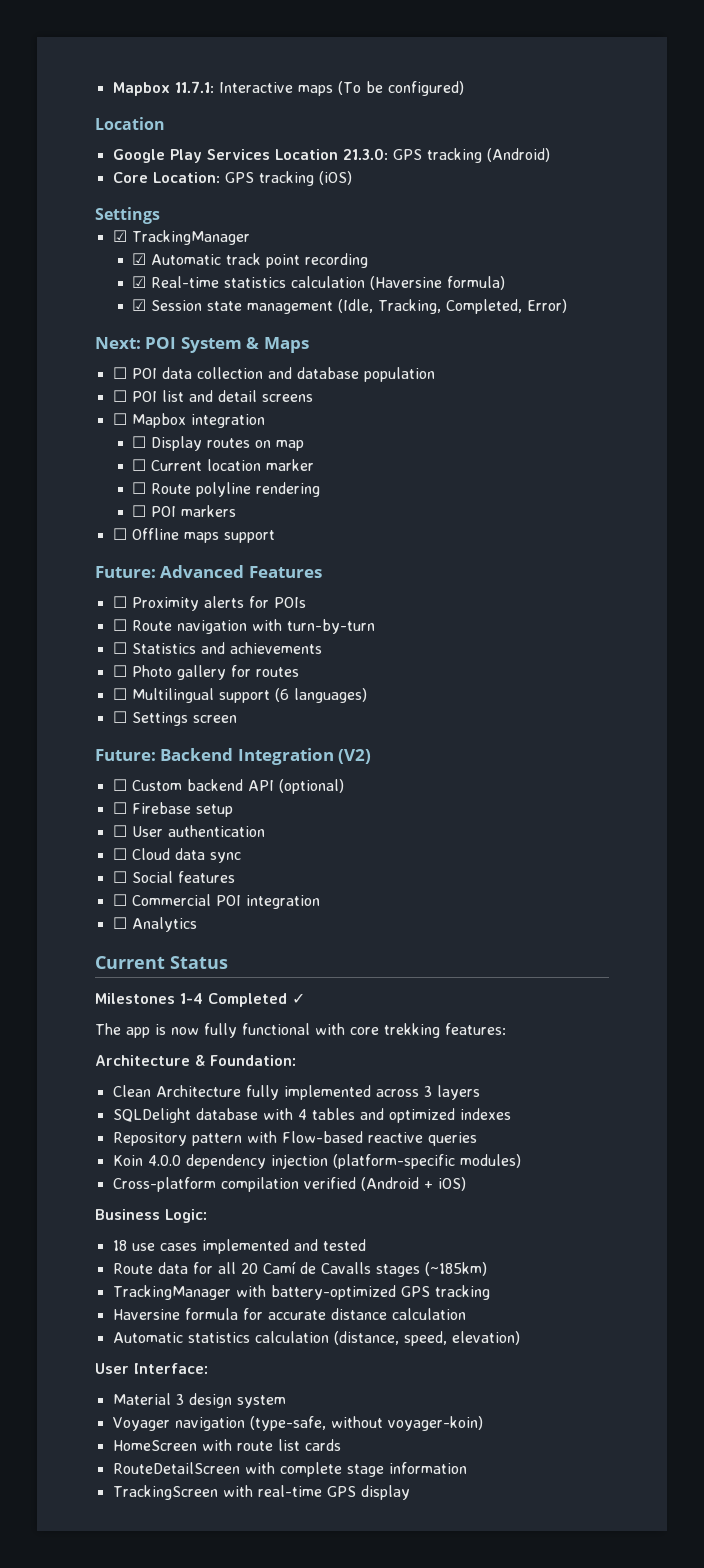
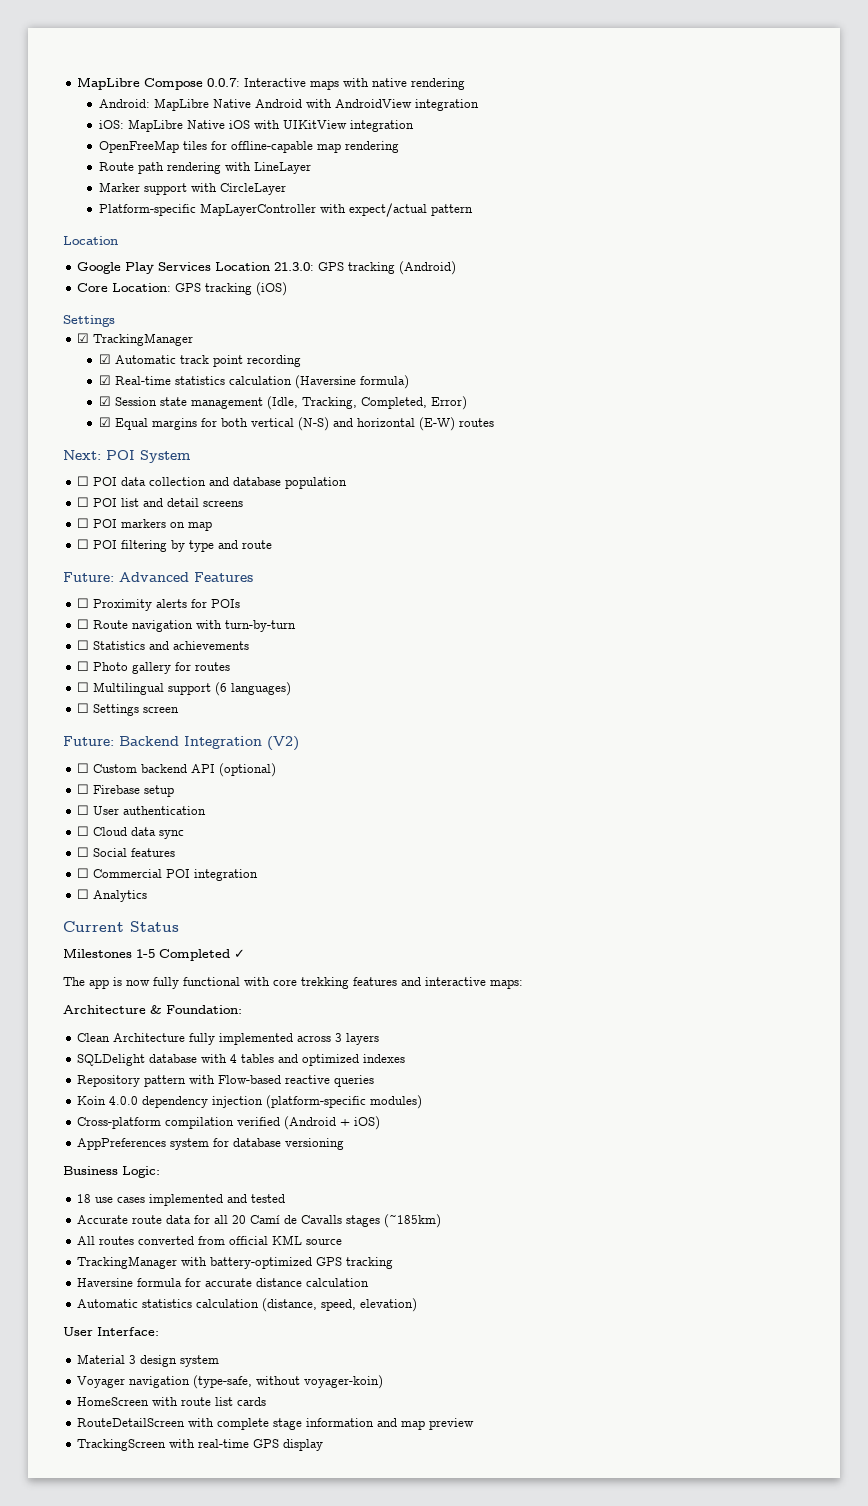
- Mapbox 11.7.1: Interactive maps (To be configured)
+ MapLibre Compose 0.0.7: Interactive maps with native rendering
+ Android: MapLibre Native Android with AndroidView integration
+ iOS: MapLibre Native iOS with UIKitView integration
+ OpenFreeMap tiles for offline-capable map rendering
+ Route path rendering with LineLayer
+ Marker support with CircleLayer
+ Platform-specific MapLayerController with expect/actual pattern
+ ☑ Equal margins for both vertical (N-S) and horizontal (E-W) routes
- Next: POI System & Maps
+ Next: POI System
- ☐ Mapbox integration
- ☐ Display routes on map
- ☐ Current location marker
- ☐ Route polyline rendering
- ☐ POI markers
- ☐ Offline maps support
+ ☐ POI markers on map
+ ☐ POI filtering by type and route
- Milestones 1-4 Completed ✓
+ Milestones 1-5 Completed ✓
- The app is now fully functional with core trekking features:
+ The app is now fully functional with core trekking features and interactive maps:
+ AppPreferences system for database versioning
- Route data for all 20 Camí de Cavalls stages (~185km)
+ Accurate route data for all 20 Camí de Cavalls stages (~185km)
+ All routes converted from official KML source
- RouteDetailScreen with complete stage information
+ RouteDetailScreen with complete stage information and map preview

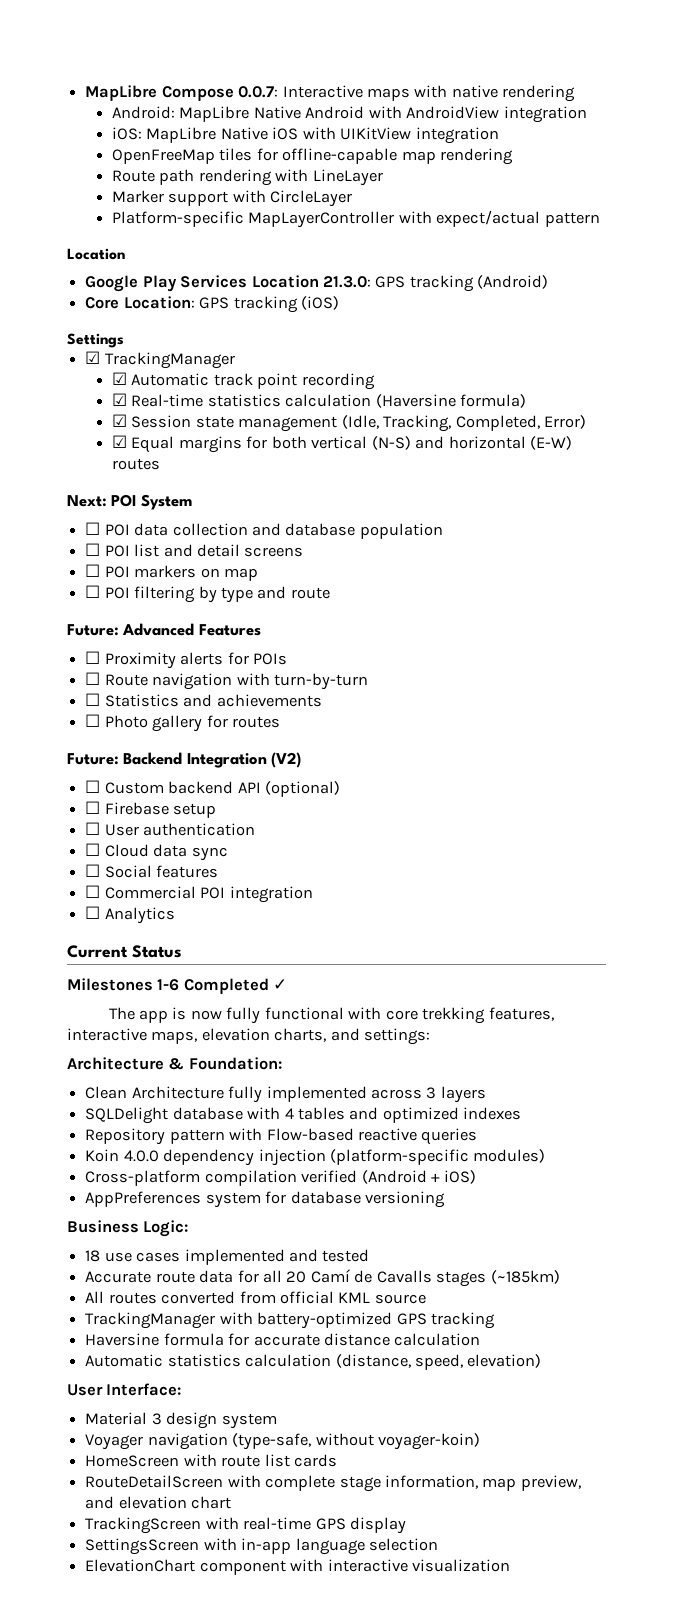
- ☐ Multilingual support (6 languages)
- ☐ Settings screen
- Milestones 1-5 Completed ✓
+ Milestones 1-6 Completed ✓
- The app is now fully functional with core trekking features and interactive maps:
+ The app is now fully functional with core trekking features, interactive maps, elevation charts, and settings:
- RouteDetailScreen with complete stage information and map preview
+ RouteDetailScreen with complete stage information, map preview, and elevation chart
+ SettingsScreen with in-app language selection
+ ElevationChart component with interactive visualization

